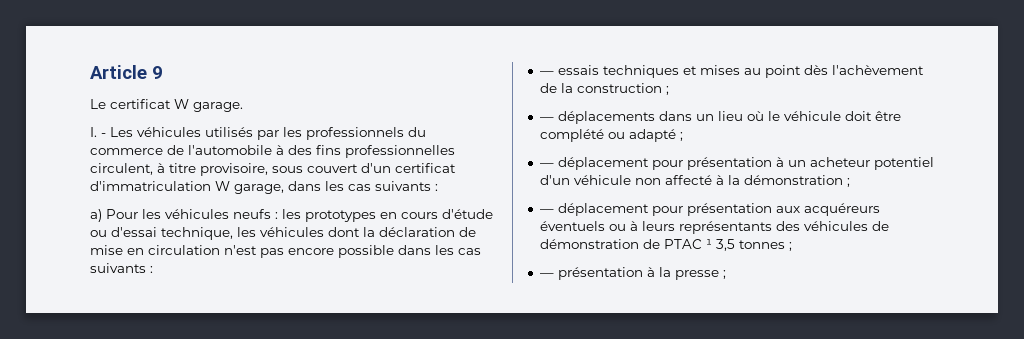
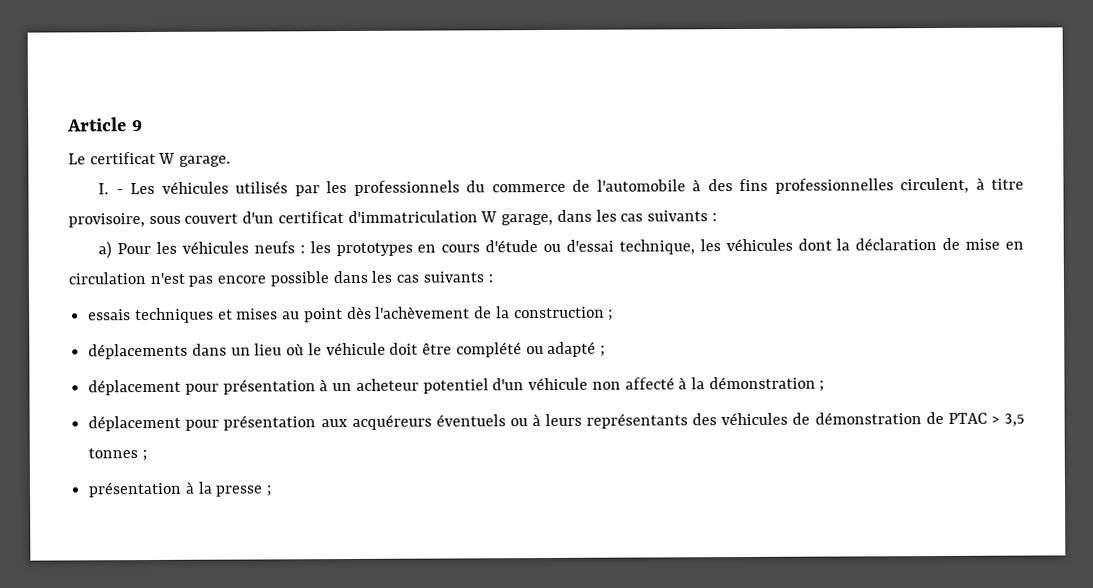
- ― essais techniques et mises au point dès l'achèvement de la construction ;
+ essais techniques et mises au point dès l'achèvement de la construction ;
- ― déplacements dans un lieu où le véhicule doit être complété ou adapté ;
+ déplacements dans un lieu où le véhicule doit être complété ou adapté ;
- ― déplacement pour présentation à un acheteur potentiel d'un véhicule non affecté à la démonstration ;
+ déplacement pour présentation à un acheteur potentiel d'un véhicule non affecté à la démonstration ;
- ― déplacement pour présentation aux acquéreurs éventuels ou à leurs représentants des véhicules de démonstration de PTAC ¹ 3,5 tonnes ;
+ déplacement pour présentation aux acquéreurs éventuels ou à leurs représentants des véhicules de démonstration de PTAC > 3,5 tonnes ;
- ― présentation à la presse ;
+ présentation à la presse ;

